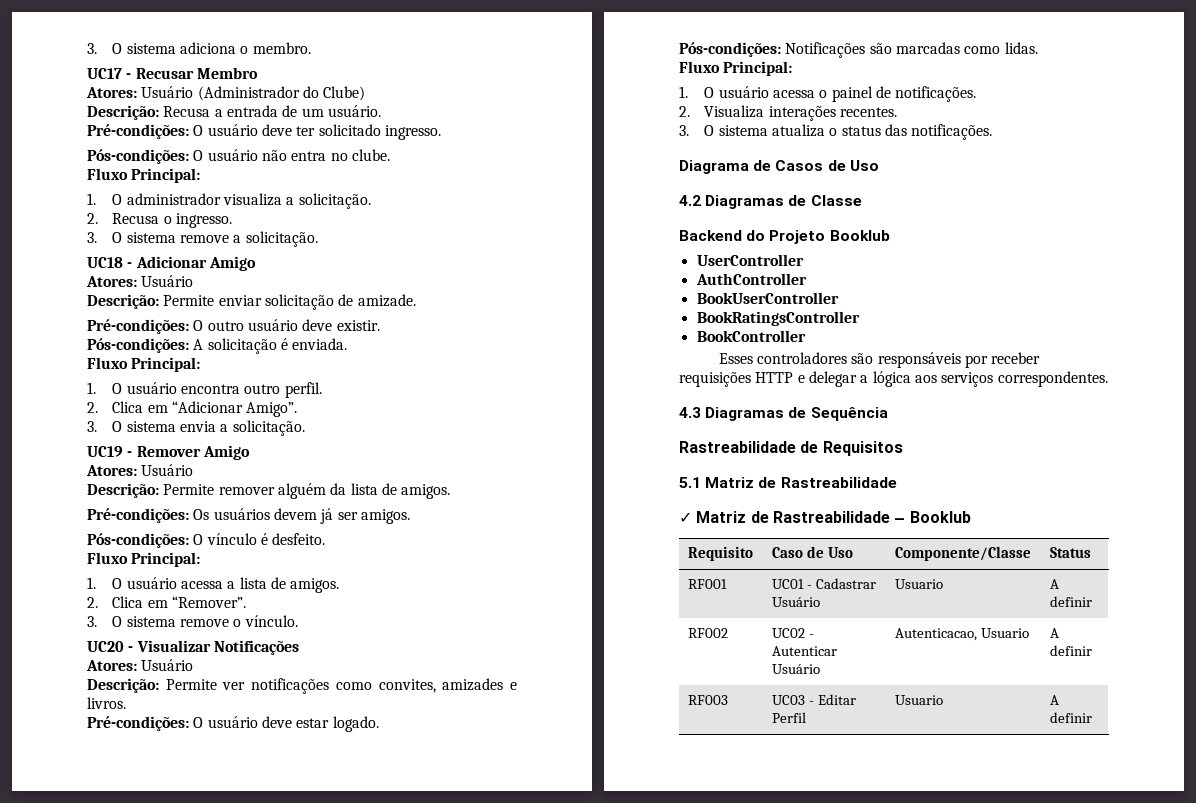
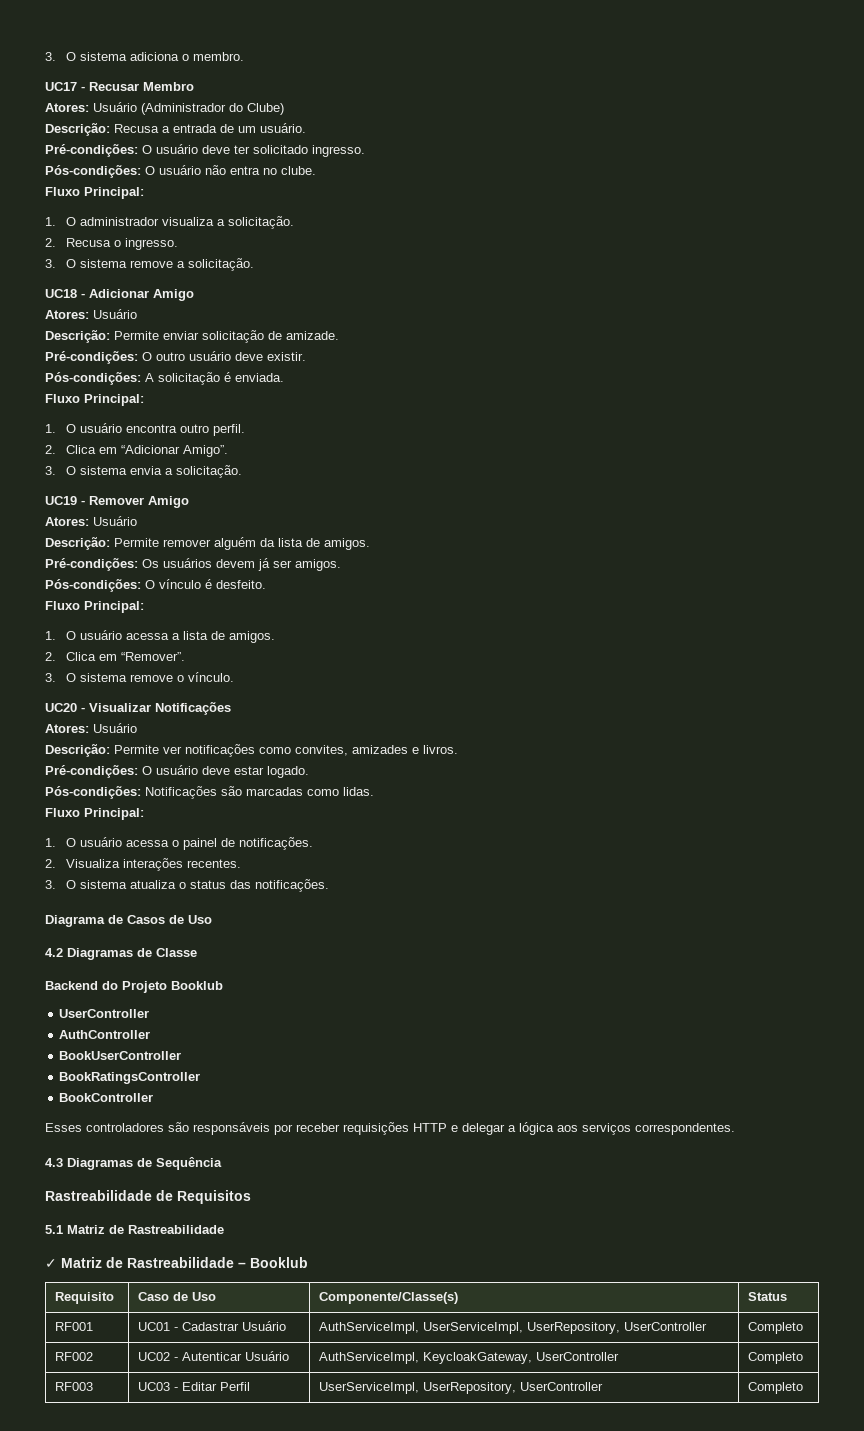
- Requisito | Caso de Uso | Componente/Classe | Status
+ Requisito | Caso de Uso | Componente/Classe(s) | Status
- RF001 | UC01 - Cadastrar Usuário | Usuario | A definir
+ RF001 | UC01 - Cadastrar Usuário | AuthServiceImpl, UserServiceImpl, UserRepository, UserController | Completo
- RF002 | UC02 - Autenticar Usuário | Autenticacao, Usuario | A definir
+ RF002 | UC02 - Autenticar Usuário | AuthServiceImpl, KeycloakGateway, UserController | Completo
- RF003 | UC03 - Editar Perfil | Usuario | A definir
+ RF003 | UC03 - Editar Perfil | UserServiceImpl, UserRepository, UserController | Completo

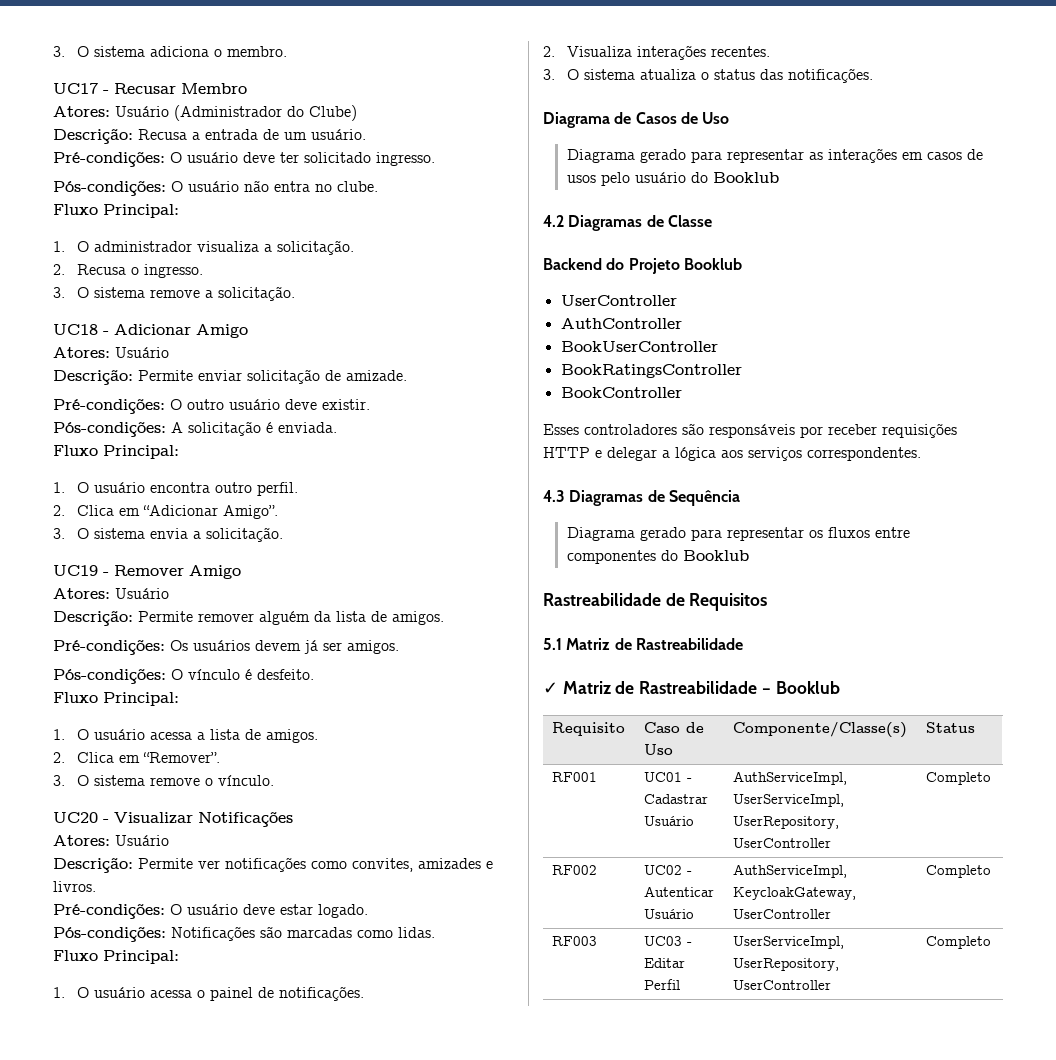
+ Diagrama gerado para representar as interações em casos de usos pelo usuário do Booklub
+ Diagrama gerado para representar os fluxos entre componentes do Booklub

